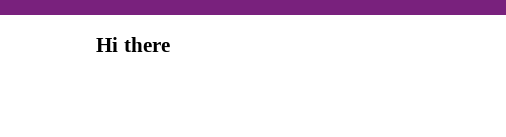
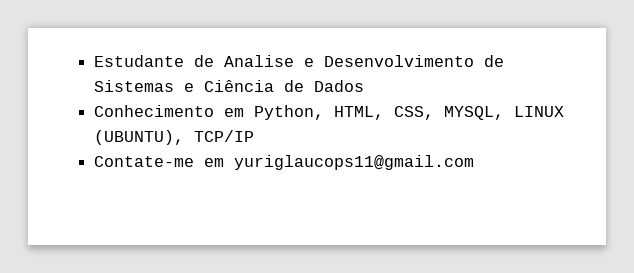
- Hi there
+ Estudante de Analise e Desenvolvimento de Sistemas e Ciência de Dados
+ Conhecimento em Python, HTML, CSS, MYSQL, LINUX (UBUNTU), TCP/IP
+ Contate-me em yuriglaucops11@gmail.com

